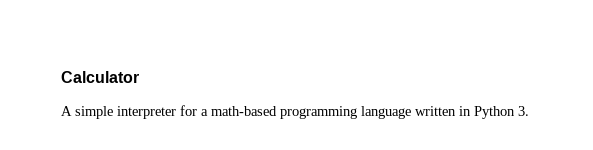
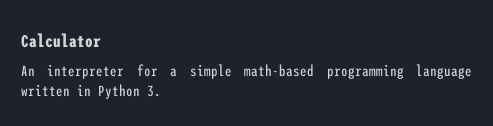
- A simple interpreter for a math-based programming language written in Python 3.
+ An interpreter for a simple math-based programming language written in Python 3.

